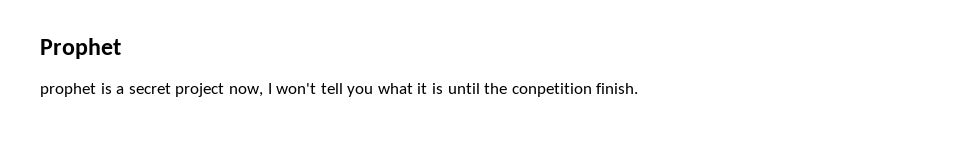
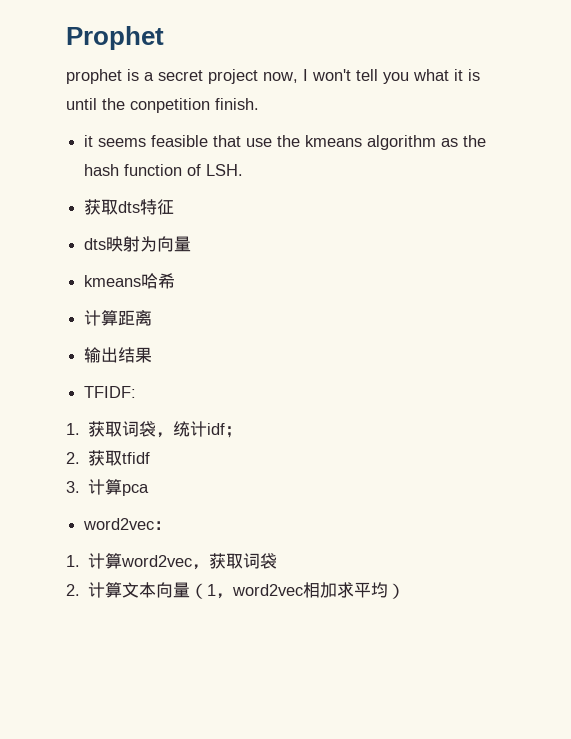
+ it seems feasible that use the kmeans algorithm as the hash function of LSH.
+ 获取dts特征
+ dts映射为向量
+ kmeans哈希
+ 计算距离
+ 输出结果
+ TFIDF:
+ 1.获取词袋，统计idf；
+ 2.获取tfidf
+ 3.计算pca
+ word2vec：
+ 1.计算word2vec，获取词袋
+ 2.计算文本向量（1，word2vec相加求平均）

